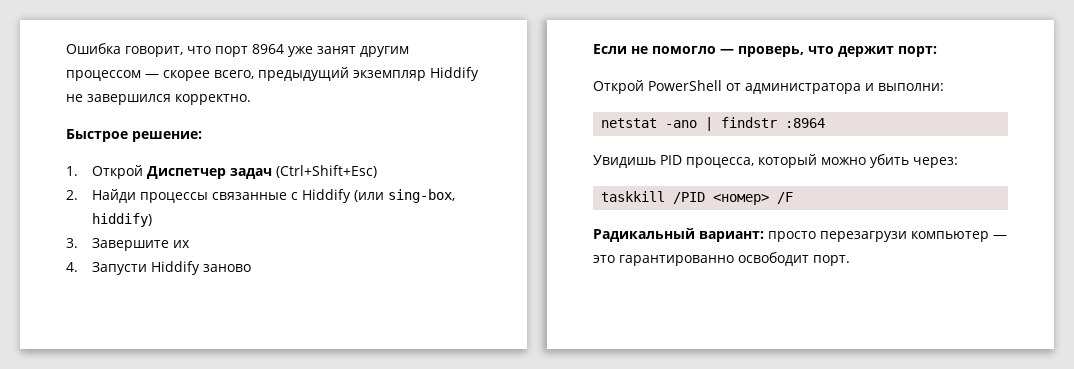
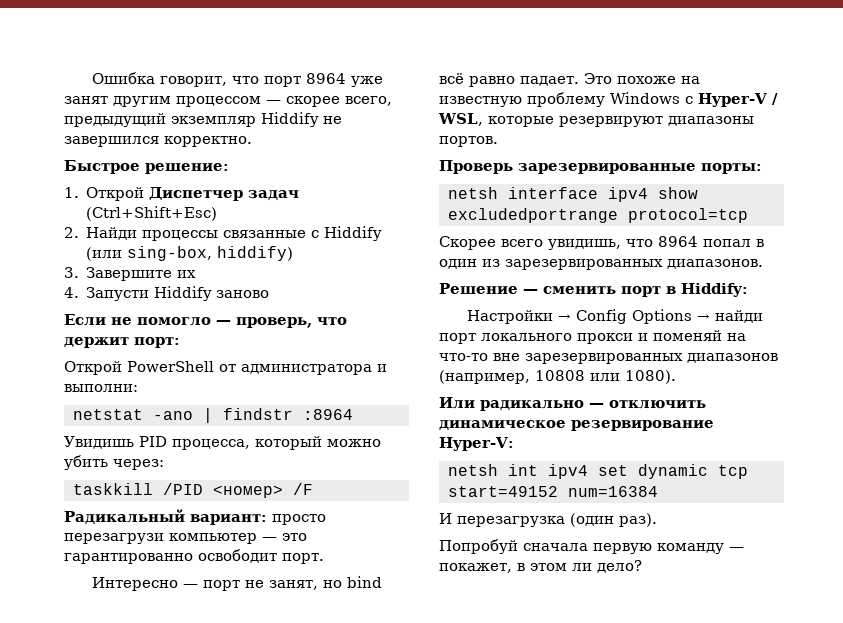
+ Интересно — порт не занят, но bind всё равно падает. Это похоже на известную проблему Windows с Hyper-V / WSL, которые резервируют диапазоны портов.
+ Проверь зарезервированные порты:
+ netsh interface ipv4 show excludedportrange protocol=tcp
+ Скорее всего увидишь, что 8964 попал в один из зарезервированных диапазонов.
+ Решение — сменить порт в Hiddify:
+ Настройки → Config Options → найди порт локального прокси и поменяй на что-то вне зарезервированных диапазонов (например, 10808 или 1080).
+ Или радикально — отключить динамическое резервирование Hyper-V:
+ netsh int ipv4 set dynamic tcp start=49152 num=16384
+ И перезагрузка (один раз).
+ Попробуй сначала первую команду — покажет, в этом ли дело?

